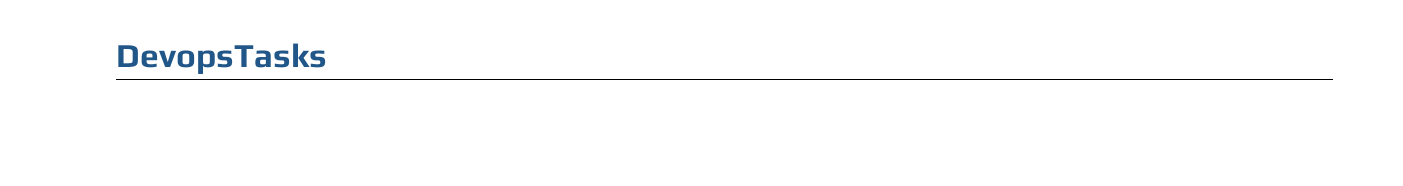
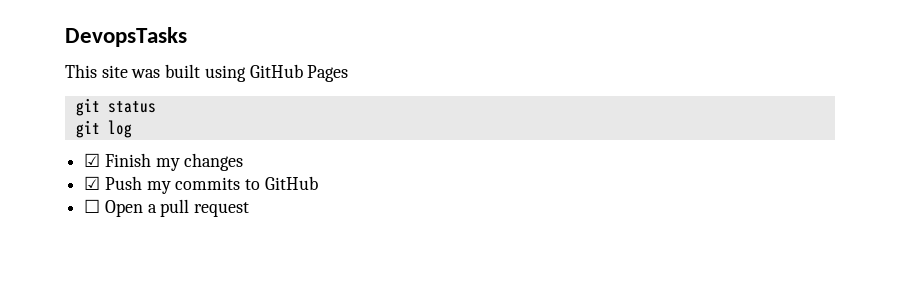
+ This site was built using GitHub Pages
+ git status
+ git log
+ ☑ Finish my changes
+ ☑ Push my commits to GitHub
+ ☐ Open a pull request

